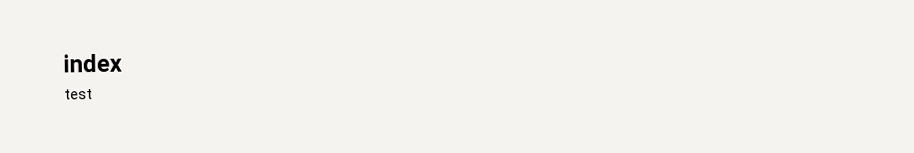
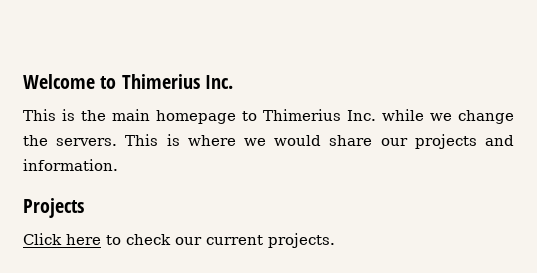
- index
- test
+ Welcome to Thimerius Inc.
+ This is the main homepage to Thimerius Inc. while we change the servers. This is where we would share our projects and information.
+ Projects
+ Click here to check our current projects.

